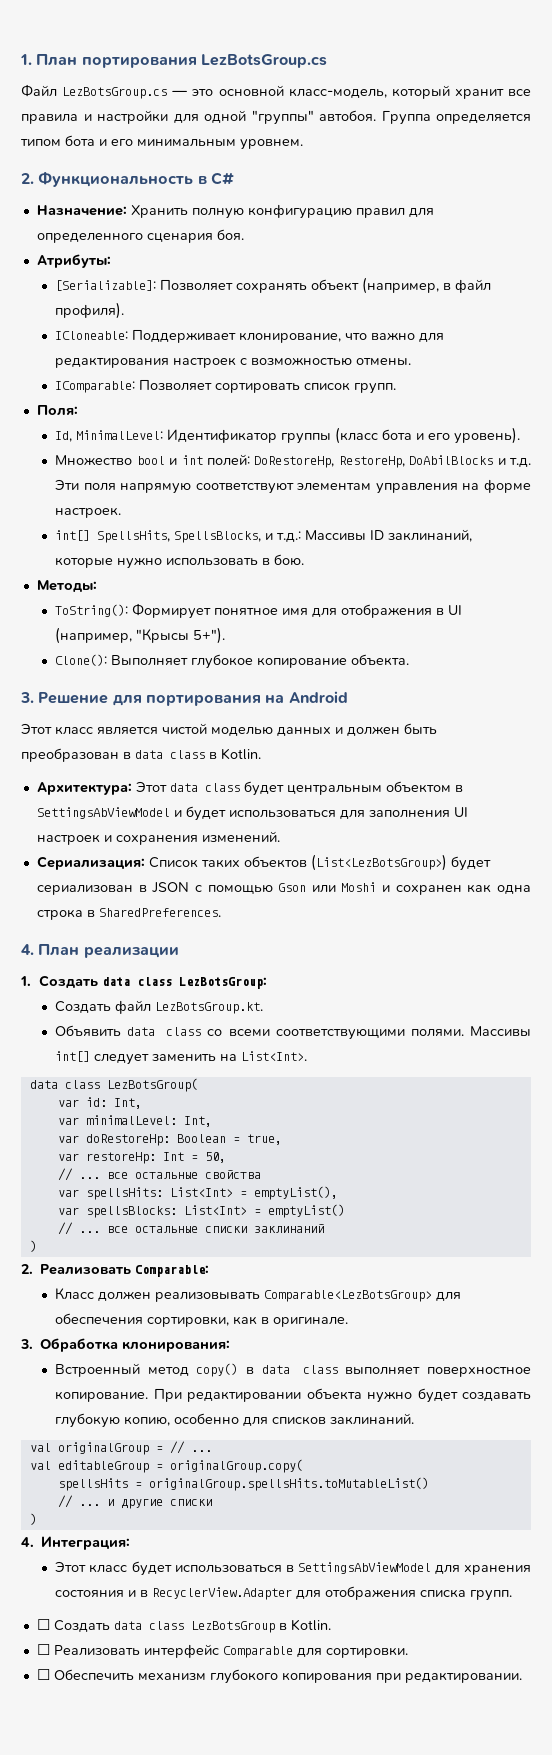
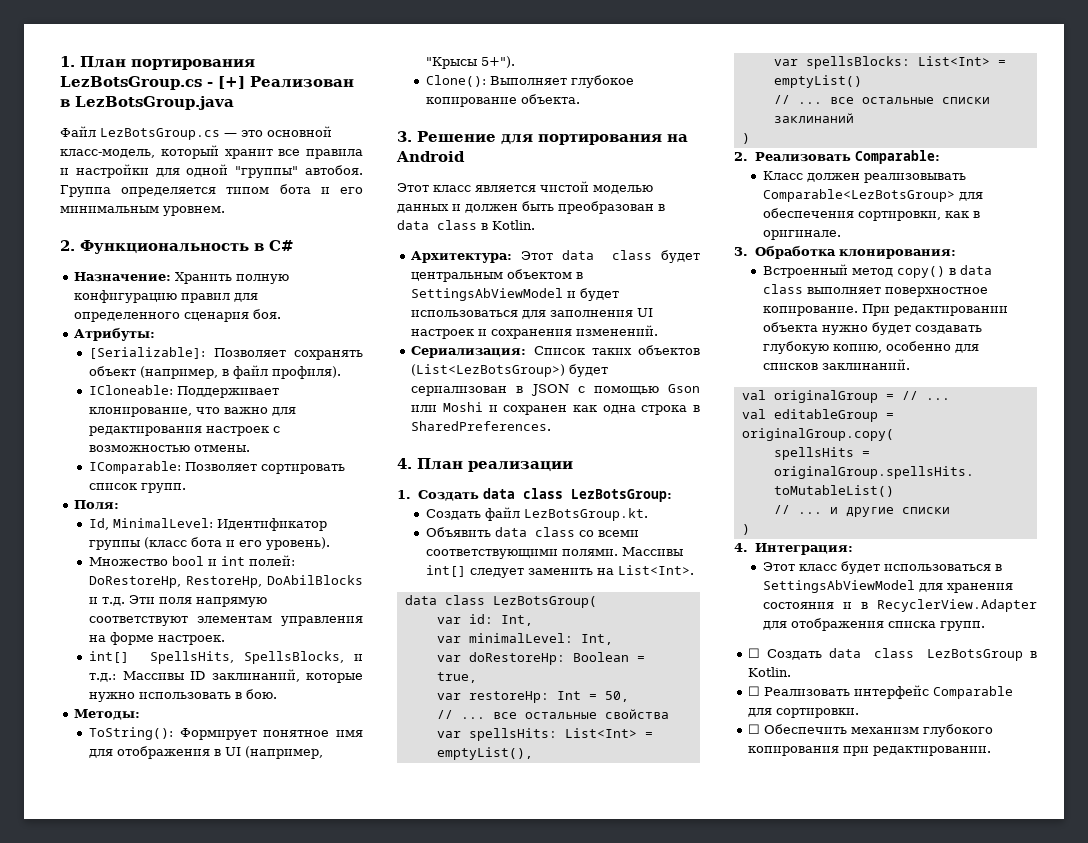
- 1. План портирования LezBotsGroup.cs
+ 1. План портирования LezBotsGroup.cs - [+] Реализован в LezBotsGroup.java

